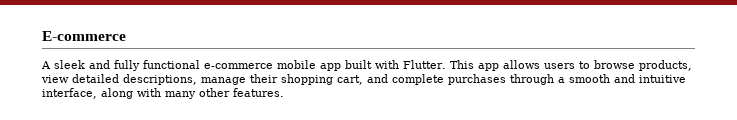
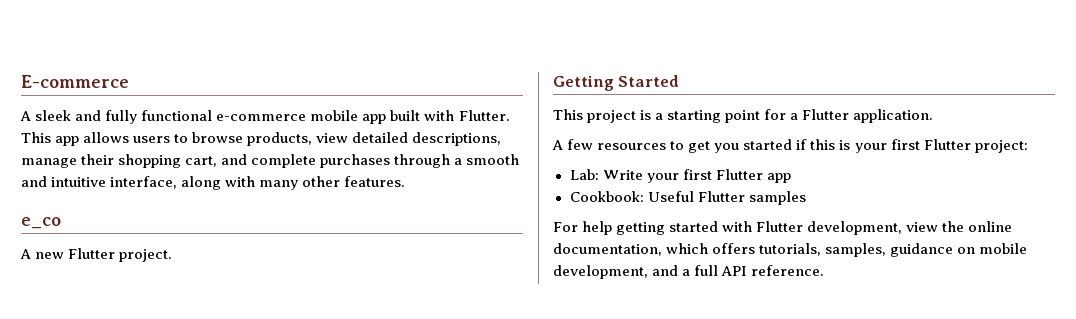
+ e_co
+ A new Flutter project.
+ Getting Started
+ This project is a starting point for a Flutter application.
+ A few resources to get you started if this is your first Flutter project:
+ Lab: Write your first Flutter app
+ Cookbook: Useful Flutter samples
+ For help getting started with Flutter development, view the online documentation, which offers tutorials, samples, guidance on mobile development, and a full API reference.

